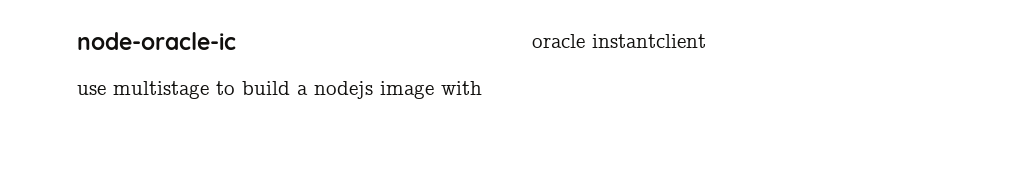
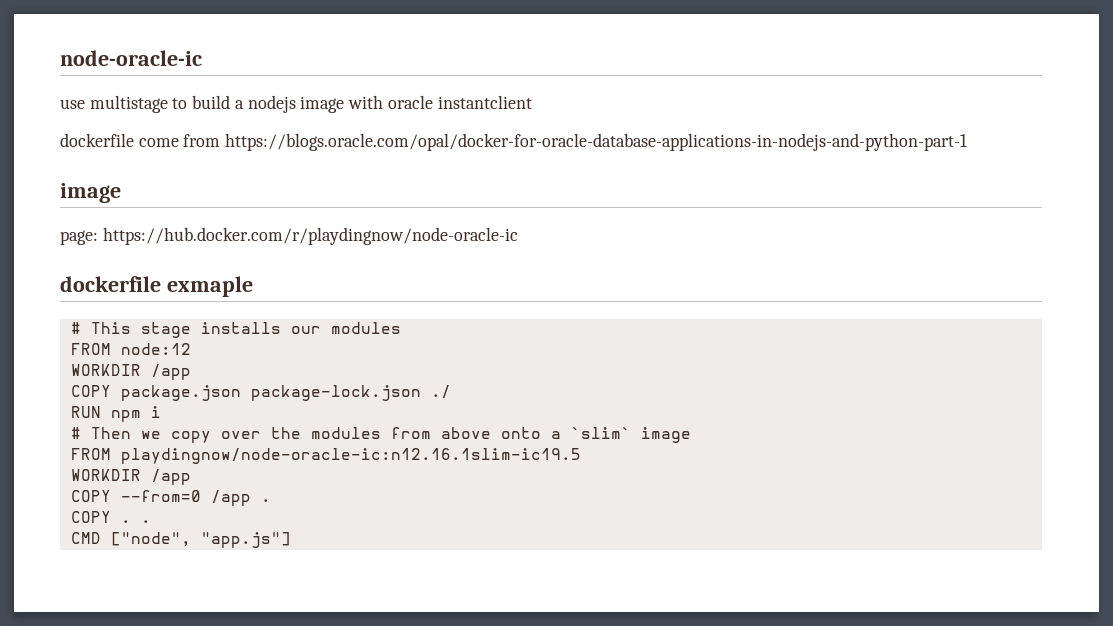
+ dockerfile come from https://blogs.oracle.com/opal/docker-for-oracle-database-applications-in-nodejs-and-python-part-1
+ image
+ page: https://hub.docker.com/r/playdingnow/node-oracle-ic
+ dockerfile exmaple
+ # This stage installs our modules
+ FROM node:12
+ WORKDIR /app
+ COPY package.json package-lock.json ./
+ RUN npm i
+ # Then we copy over the modules from above onto a `slim` image
+ FROM playdingnow/node-oracle-ic:n12.16.1slim-ic19.5
+ WORKDIR /app
+ COPY --from=0 /app .
+ COPY . .
+ CMD ["node", "app.js"]

